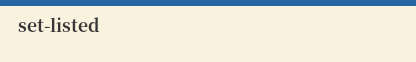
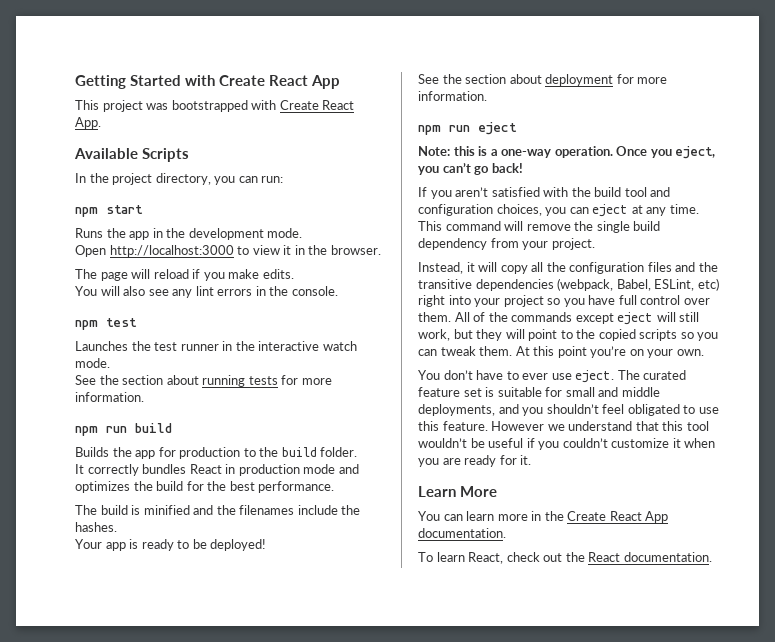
- set-listed
+ Getting Started with Create React App
+ This project was bootstrapped with Create React App.
+ Available Scripts
+ In the project directory, you can run:
+ npm start
+ Runs the app in the development mode.
+ Open http://localhost:3000 to view it in the browser.
+ The page will reload if you make edits.
+ You will also see any lint errors in the console.
+ npm test
+ Launches the test runner in the interactive watch mode.
+ See the section about running tests for more information.
+ npm run build
+ Builds the app for production to the build folder.
+ It correctly bundles React in production mode and optimizes the build for the best performance.
+ The build is minified and the filenames include the hashes.
+ Your app is ready to be deployed!
+ See the section about deployment for more information.
+ npm run eject
+ Note: this is a one-way operation. Once you eject, you can’t go back!
+ If you aren’t satisfied with the build tool and configuration choices, you can eject at any time. This command will remove the single build dependency from your project.
+ Instead, it will copy all the configuration files and the transitive dependencies (webpack, Babel, ESLint, etc) right into your project so you have full control over them. All of the commands except eject will still work, but they will point to the copied scripts so you can tweak them. At this point you’re on your own.
+ You don’t have to ever use eject. The curated feature set is suitable for small and middle deployments, and you shouldn’t feel obligated to use this feature. However we understand that this tool wouldn’t be useful if you couldn’t customize it when you are ready for it.
+ Learn More
+ You can learn more in the Create React App documentation.
+ To learn React, check out the React documentation.

